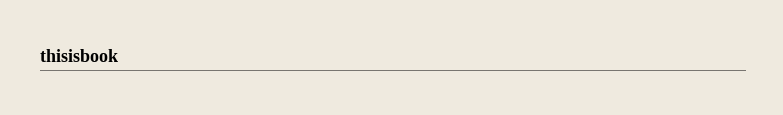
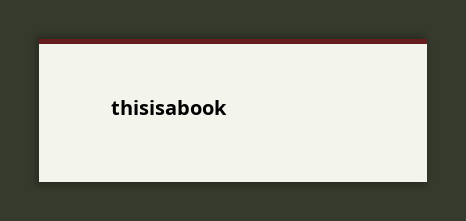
- thisisbook
+ thisisabook

